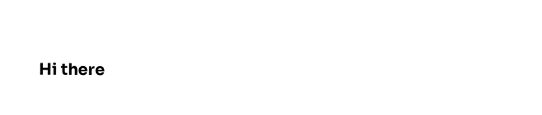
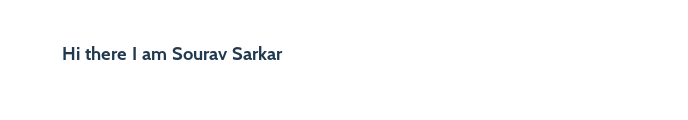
- Hi there
+ Hi there I am Sourav Sarkar

